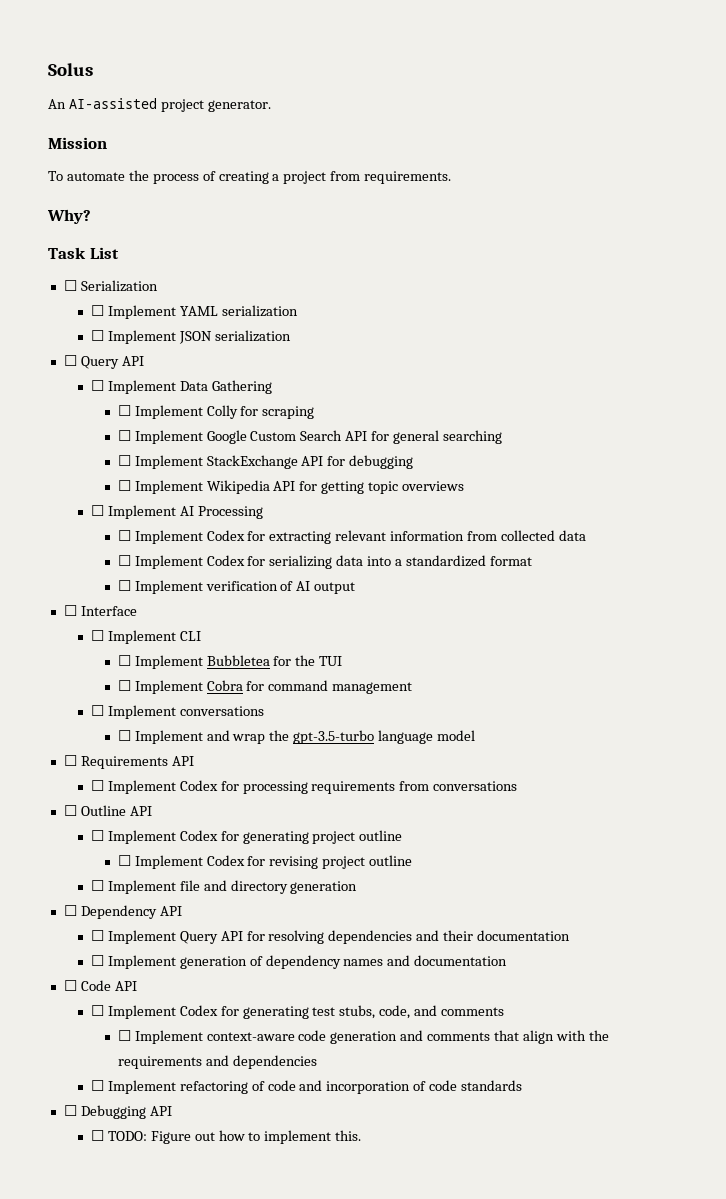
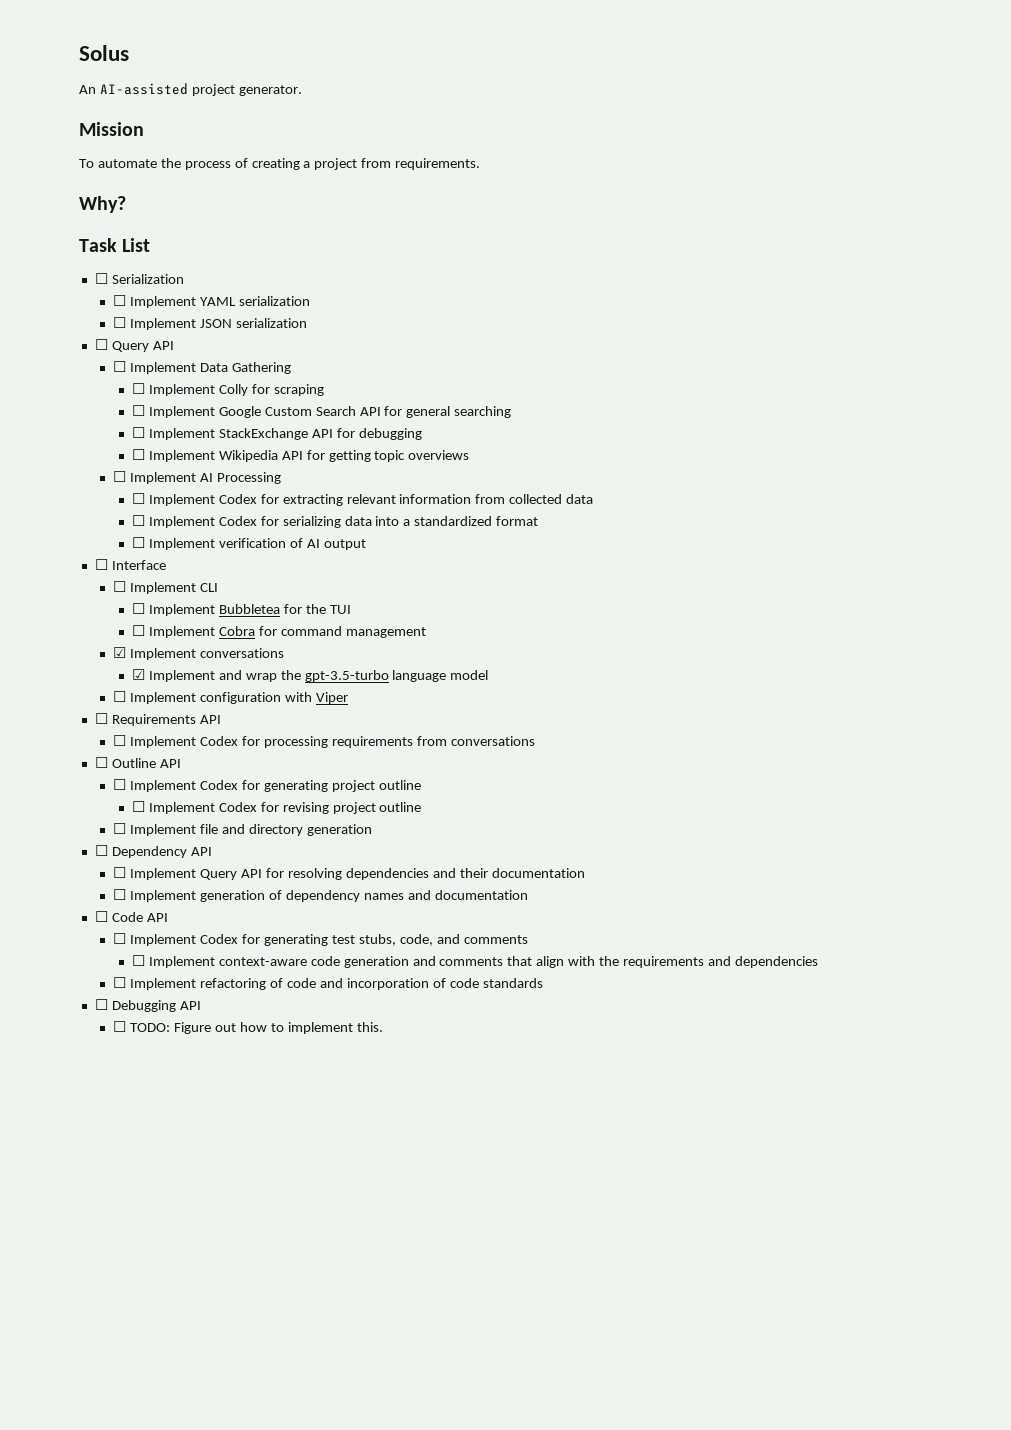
- ☐ Implement conversations
+ ☑ Implement conversations
- ☐ Implement and wrap the gpt-3.5-turbo language model
+ ☑ Implement and wrap the gpt-3.5-turbo language model
+ ☐ Implement configuration with Viper

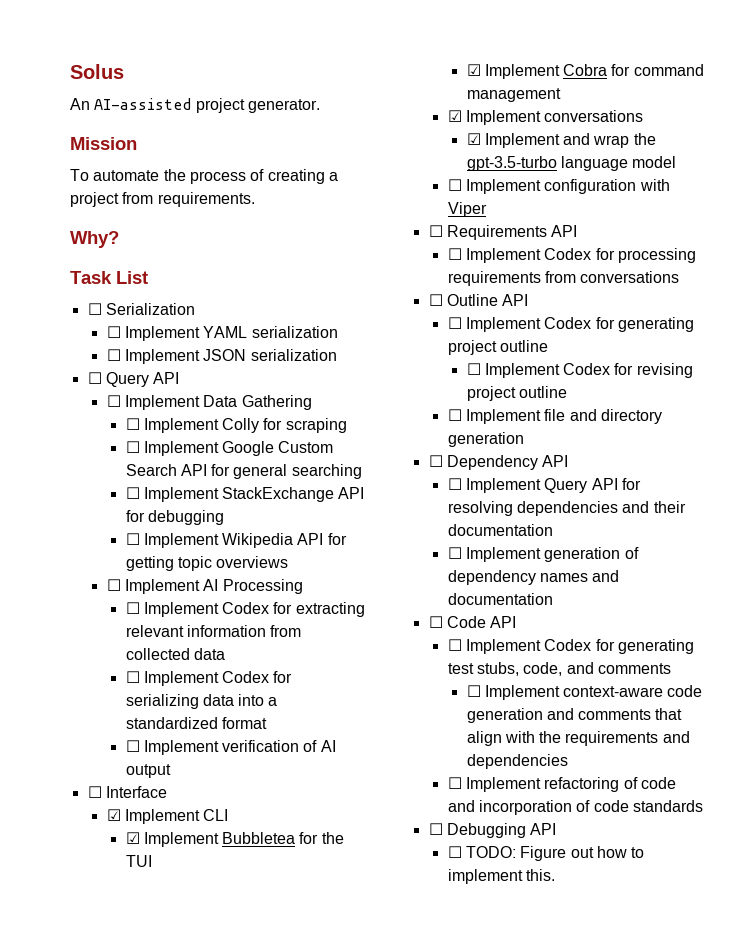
- ☐ Implement CLI
+ ☑ Implement CLI
- ☐ Implement Bubbletea for the TUI
+ ☑ Implement Bubbletea for the TUI
- ☐ Implement Cobra for command management
+ ☑ Implement Cobra for command management

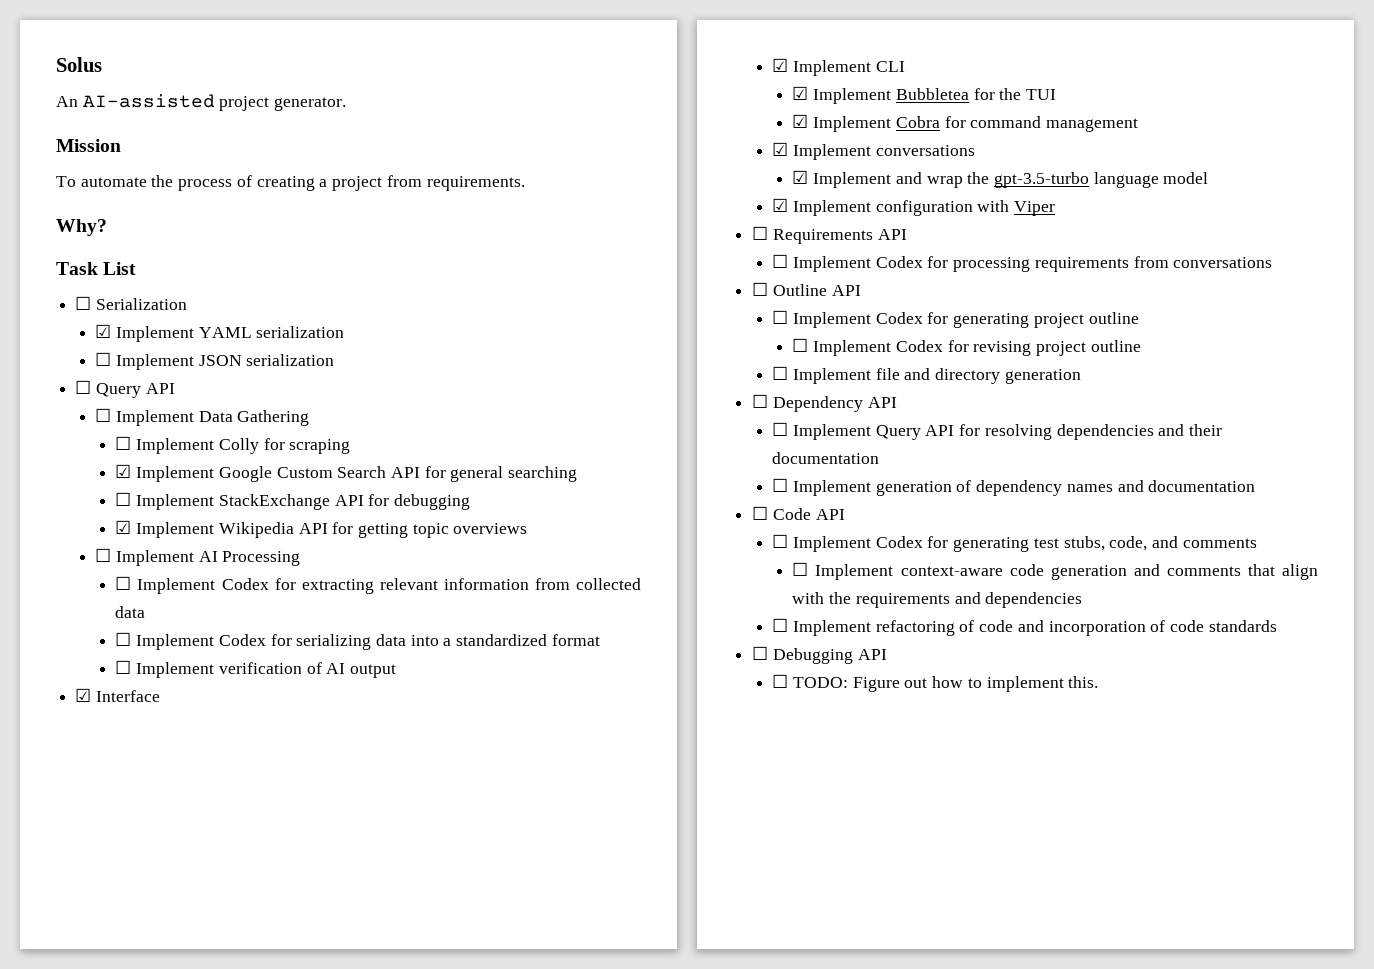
- ☐ Implement YAML serialization
+ ☑ Implement YAML serialization
- ☐ Implement Google Custom Search API for general searching
+ ☑ Implement Google Custom Search API for general searching
- ☐ Implement Wikipedia API for getting topic overviews
+ ☑ Implement Wikipedia API for getting topic overviews
- ☐ Interface
+ ☑ Interface
- ☐ Implement configuration with Viper
+ ☑ Implement configuration with Viper

